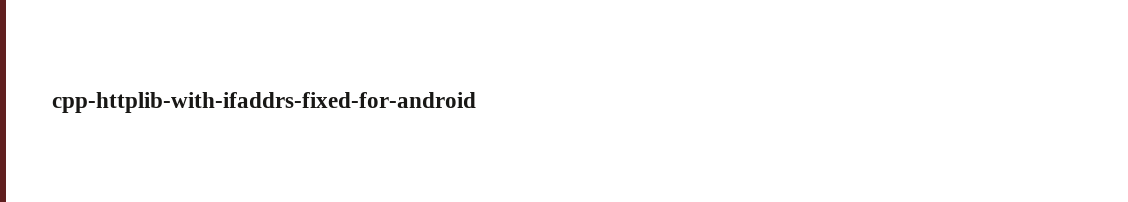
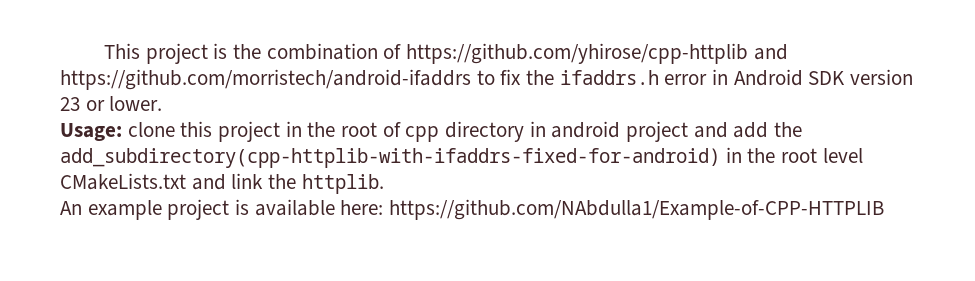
- cpp-httplib-with-ifaddrs-fixed-for-android
+ This project is the combination of https://github.com/yhirose/cpp-httplib and https://github.com/morristech/android-ifaddrs to fix the ifaddrs.h error in Android SDK version 23 or lower.
+ Usage: clone this project in the root of cpp directory in android project and add the add_subdirectory(cpp-httplib-with-ifaddrs-fixed-for-android) in the root level CMakeLists.txt and link the httplib.
+ An example project is available here: https://github.com/NAbdulla1/Example-of-CPP-HTTPLIB

